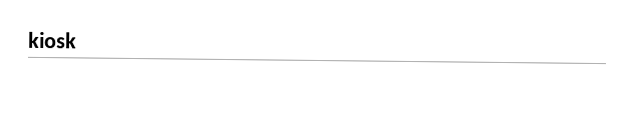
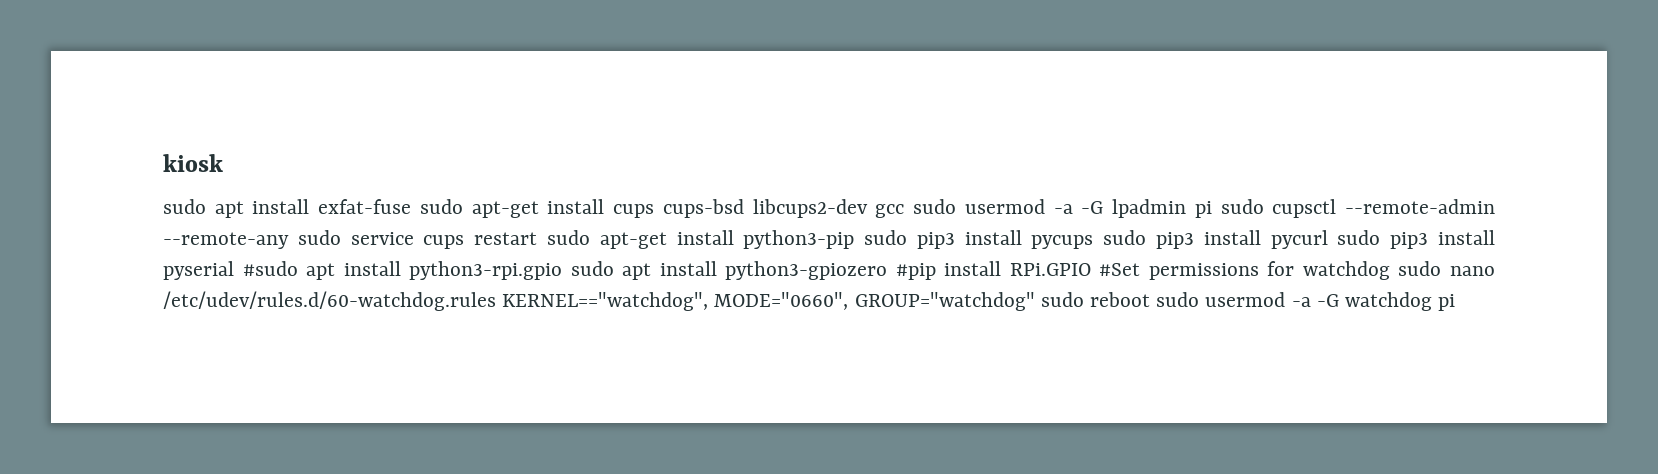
+ sudo apt install exfat-fuse sudo apt-get install cups cups-bsd libcups2-dev gcc sudo usermod -a -G lpadmin pi sudo cupsctl --remote-admin --remote-any sudo service cups restart sudo apt-get install python3-pip sudo pip3 install pycups sudo pip3 install pycurl sudo pip3 install pyserial #sudo apt install python3-rpi.gpio sudo apt install python3-gpiozero #pip install RPi.GPIO #Set permissions for watchdog sudo nano /etc/udev/rules.d/60-watchdog.rules KERNEL=="watchdog", MODE="0660", GROUP="watchdog" sudo reboot sudo usermod -a -G watchdog pi

